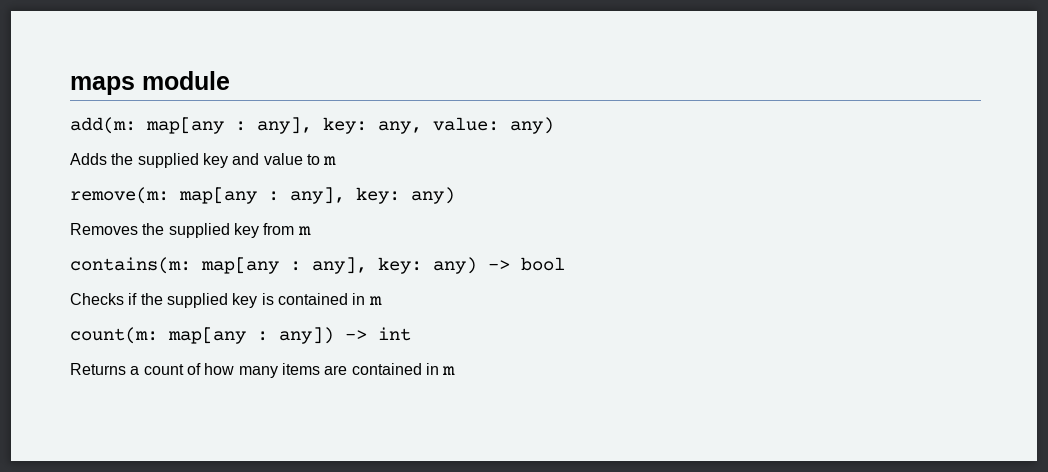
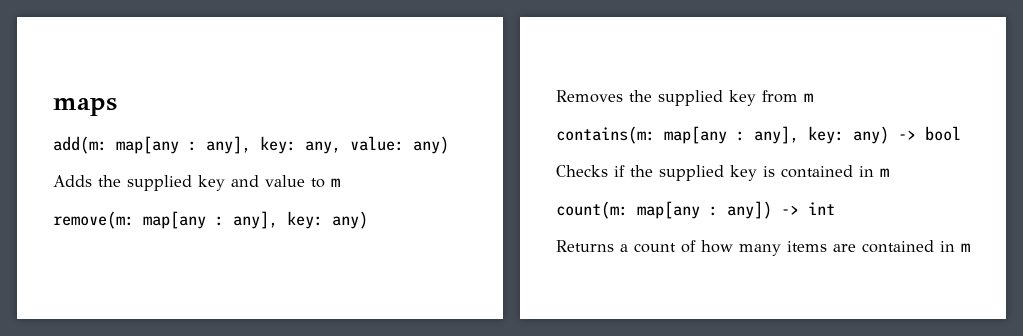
- maps module
+ maps

